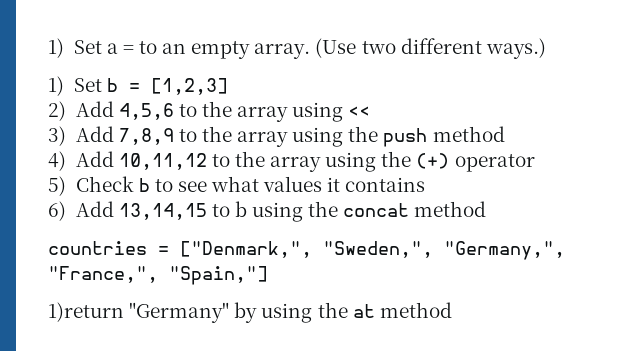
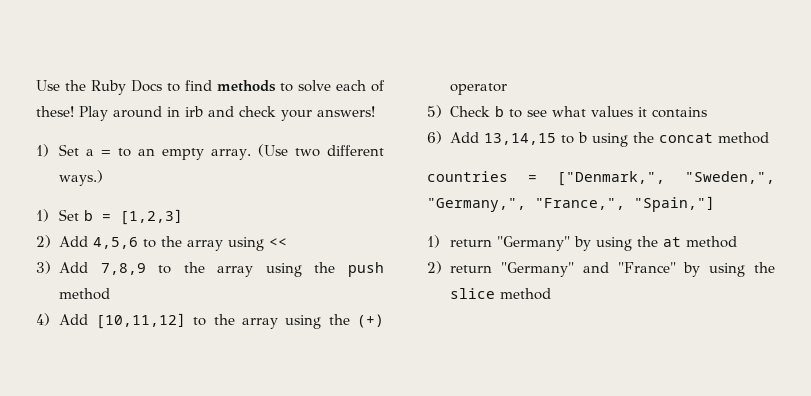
+ Use the Ruby Docs to find methods to solve each of these! Play around in irb and check your answers!
- 4) Add 10,11,12 to the array using the (+) operator
+ 4) Add [10,11,12] to the array using the (+) operator
- 1)return "Germany" by using the at method
+ 1) return "Germany" by using the at method
+ 2) return "Germany" and "France" by using the slice method

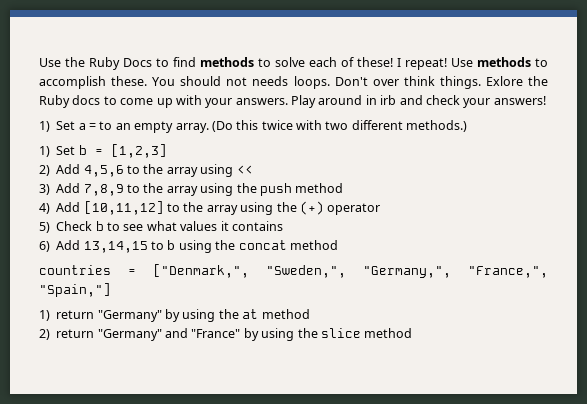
+ I repeat! Use methods to accomplish these. You should not needs loops. Don't over think things. Exlore the Ruby docs to come up with your answers.
- (Use two different ways.)
+ (Do this twice with two different methods.)

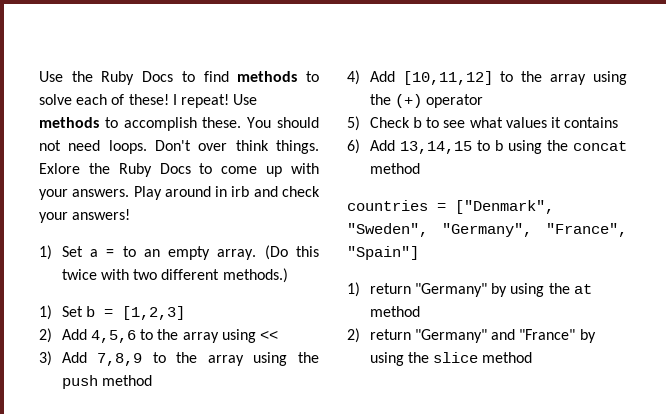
- You should not needs loops.
+ You should not need loops.
- Exlore the Ruby docs to come up with your answers.
+ Exlore the Ruby Docs to come up with your answers.
- countries = ["Denmark,", "Sweden,", "Germany,", "France,", "Spain,"]
+ countries = ["Denmark", "Sweden", "Germany", "France", "Spain"]

